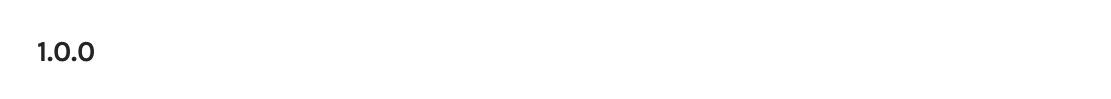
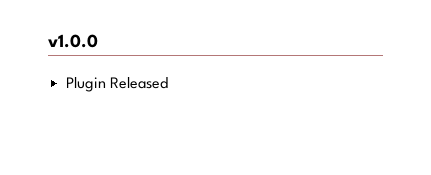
- 1.0.0
+ v1.0.0
+ Plugin Released

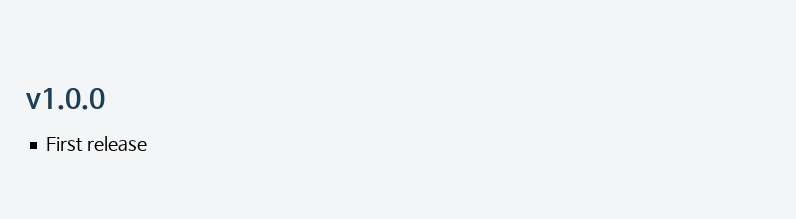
- Plugin Released
+ First release

